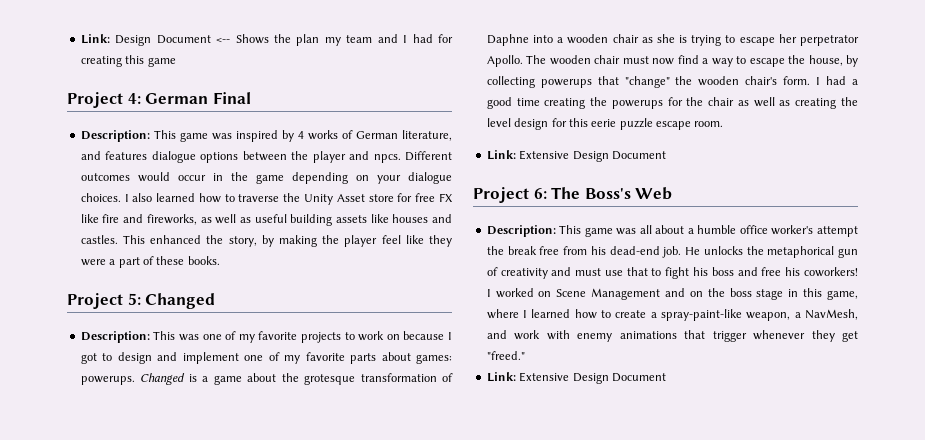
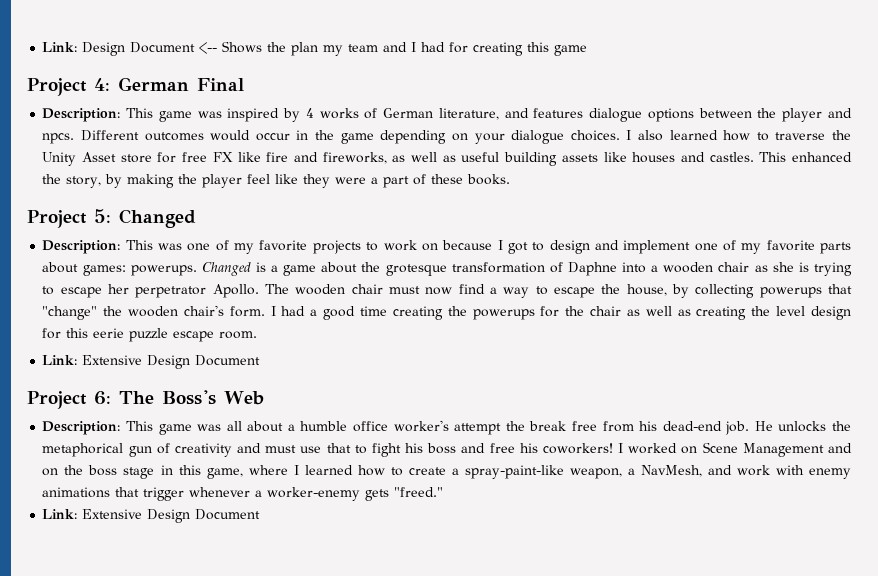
- I worked on Scene Management and on the boss stage in this game, where I learned how to create a spray-paint-like weapon, a NavMesh, and work with enemy animations that trigger whenever they get "freed."
+ I worked on Scene Management and on the boss stage in this game, where I learned how to create a spray-paint-like weapon, a NavMesh, and work with enemy animations that trigger whenever a worker-enemy gets "freed."

